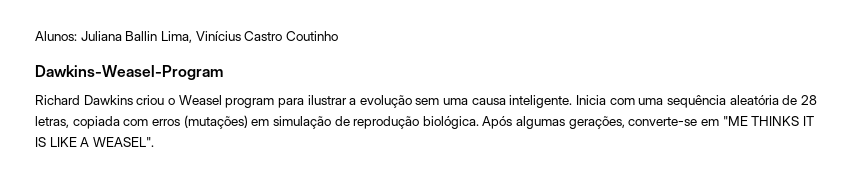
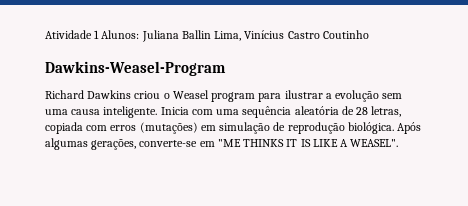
- Alunos: Juliana Ballin Lima, Vinícius Castro Coutinho
+ Atividade 1 Alunos: Juliana Ballin Lima, Vinícius Castro Coutinho

